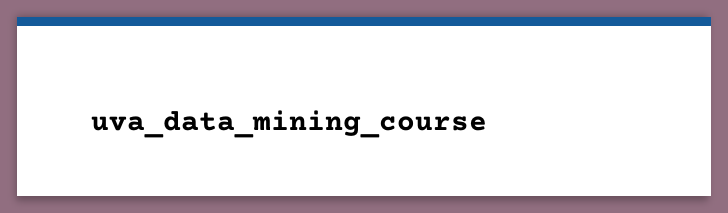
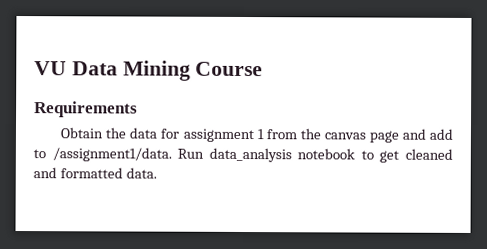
- uva_data_mining_course
+ VU Data Mining Course
+ Requirements
+ Obtain the data for assignment 1 from the canvas page and add to /assignment1/data. Run data_analysis notebook to get cleaned and formatted data.

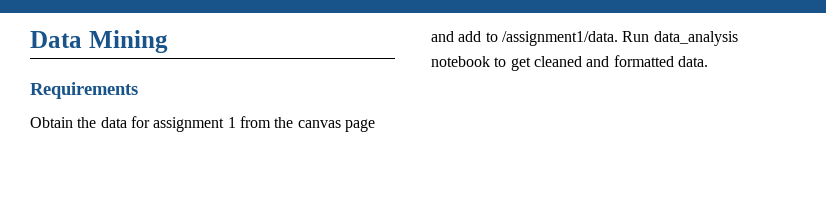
- VU Data Mining Course
+ Data Mining

